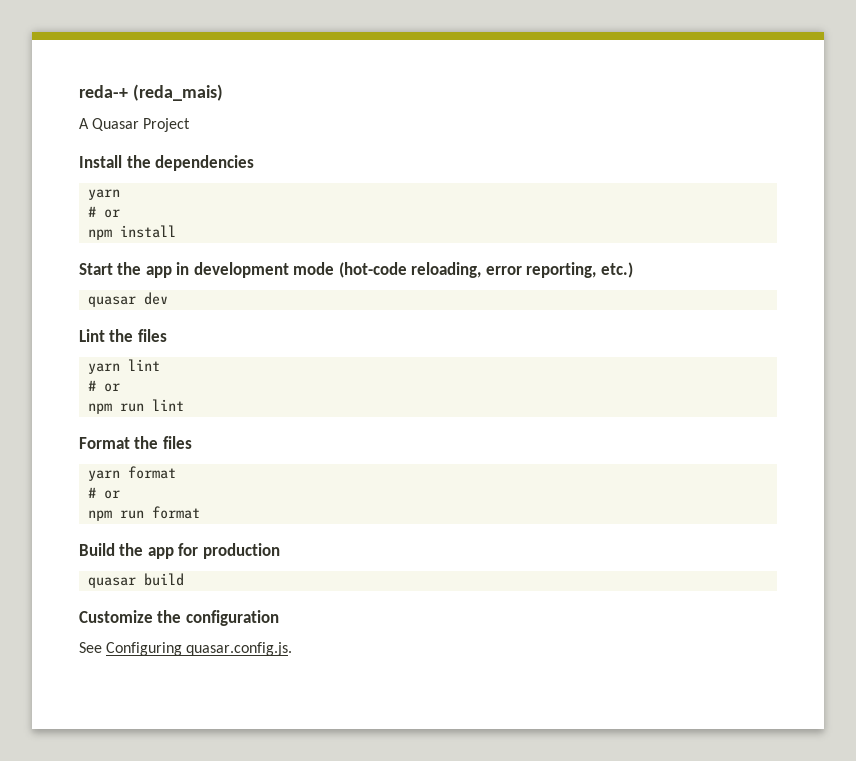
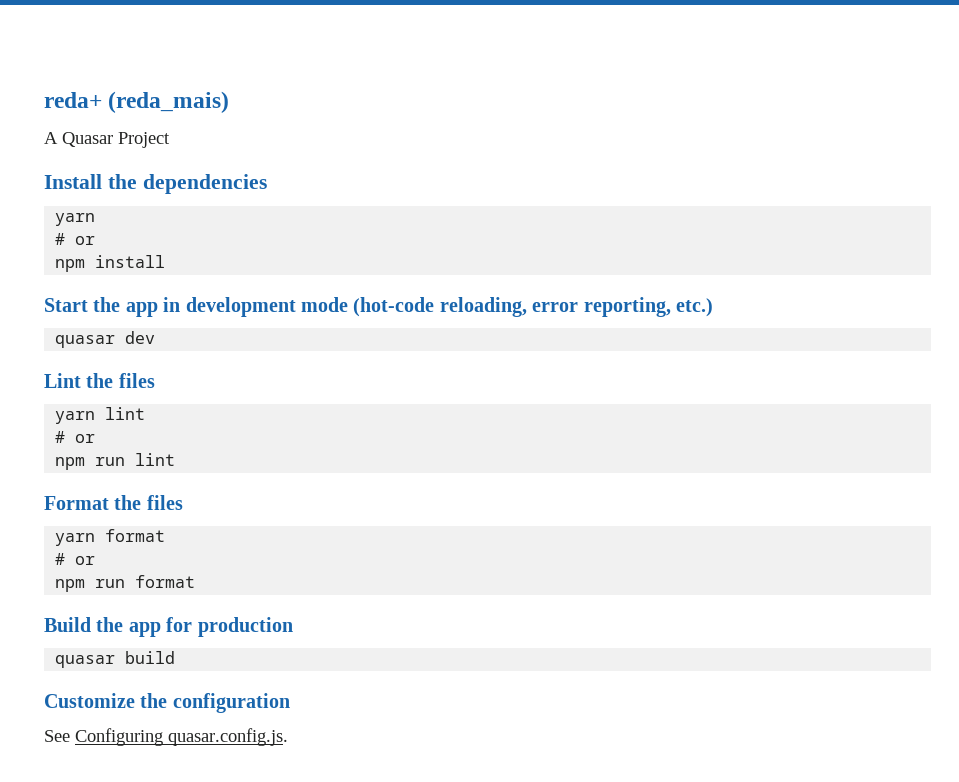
- reda-+ (reda_mais)
+ reda+ (reda_mais)

